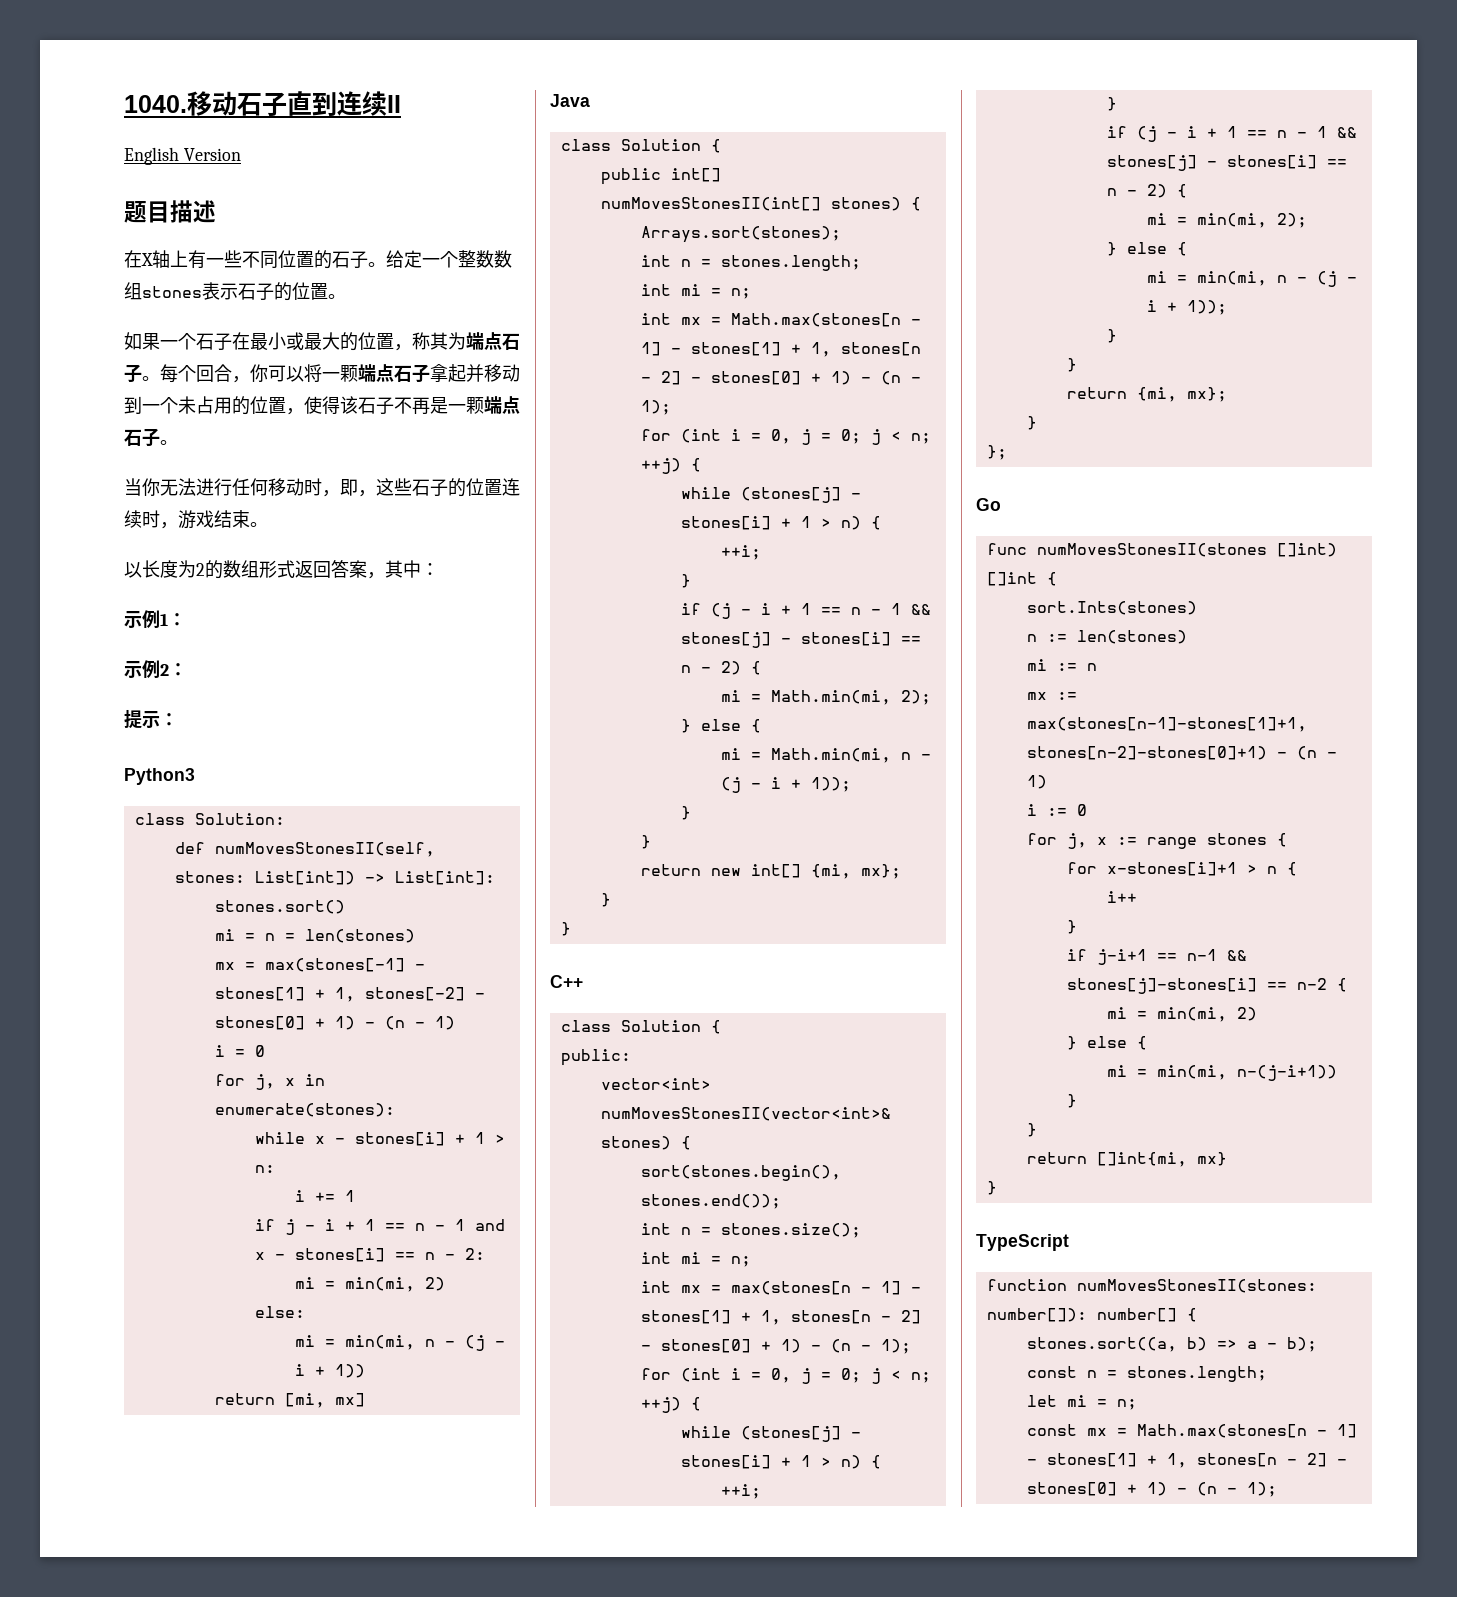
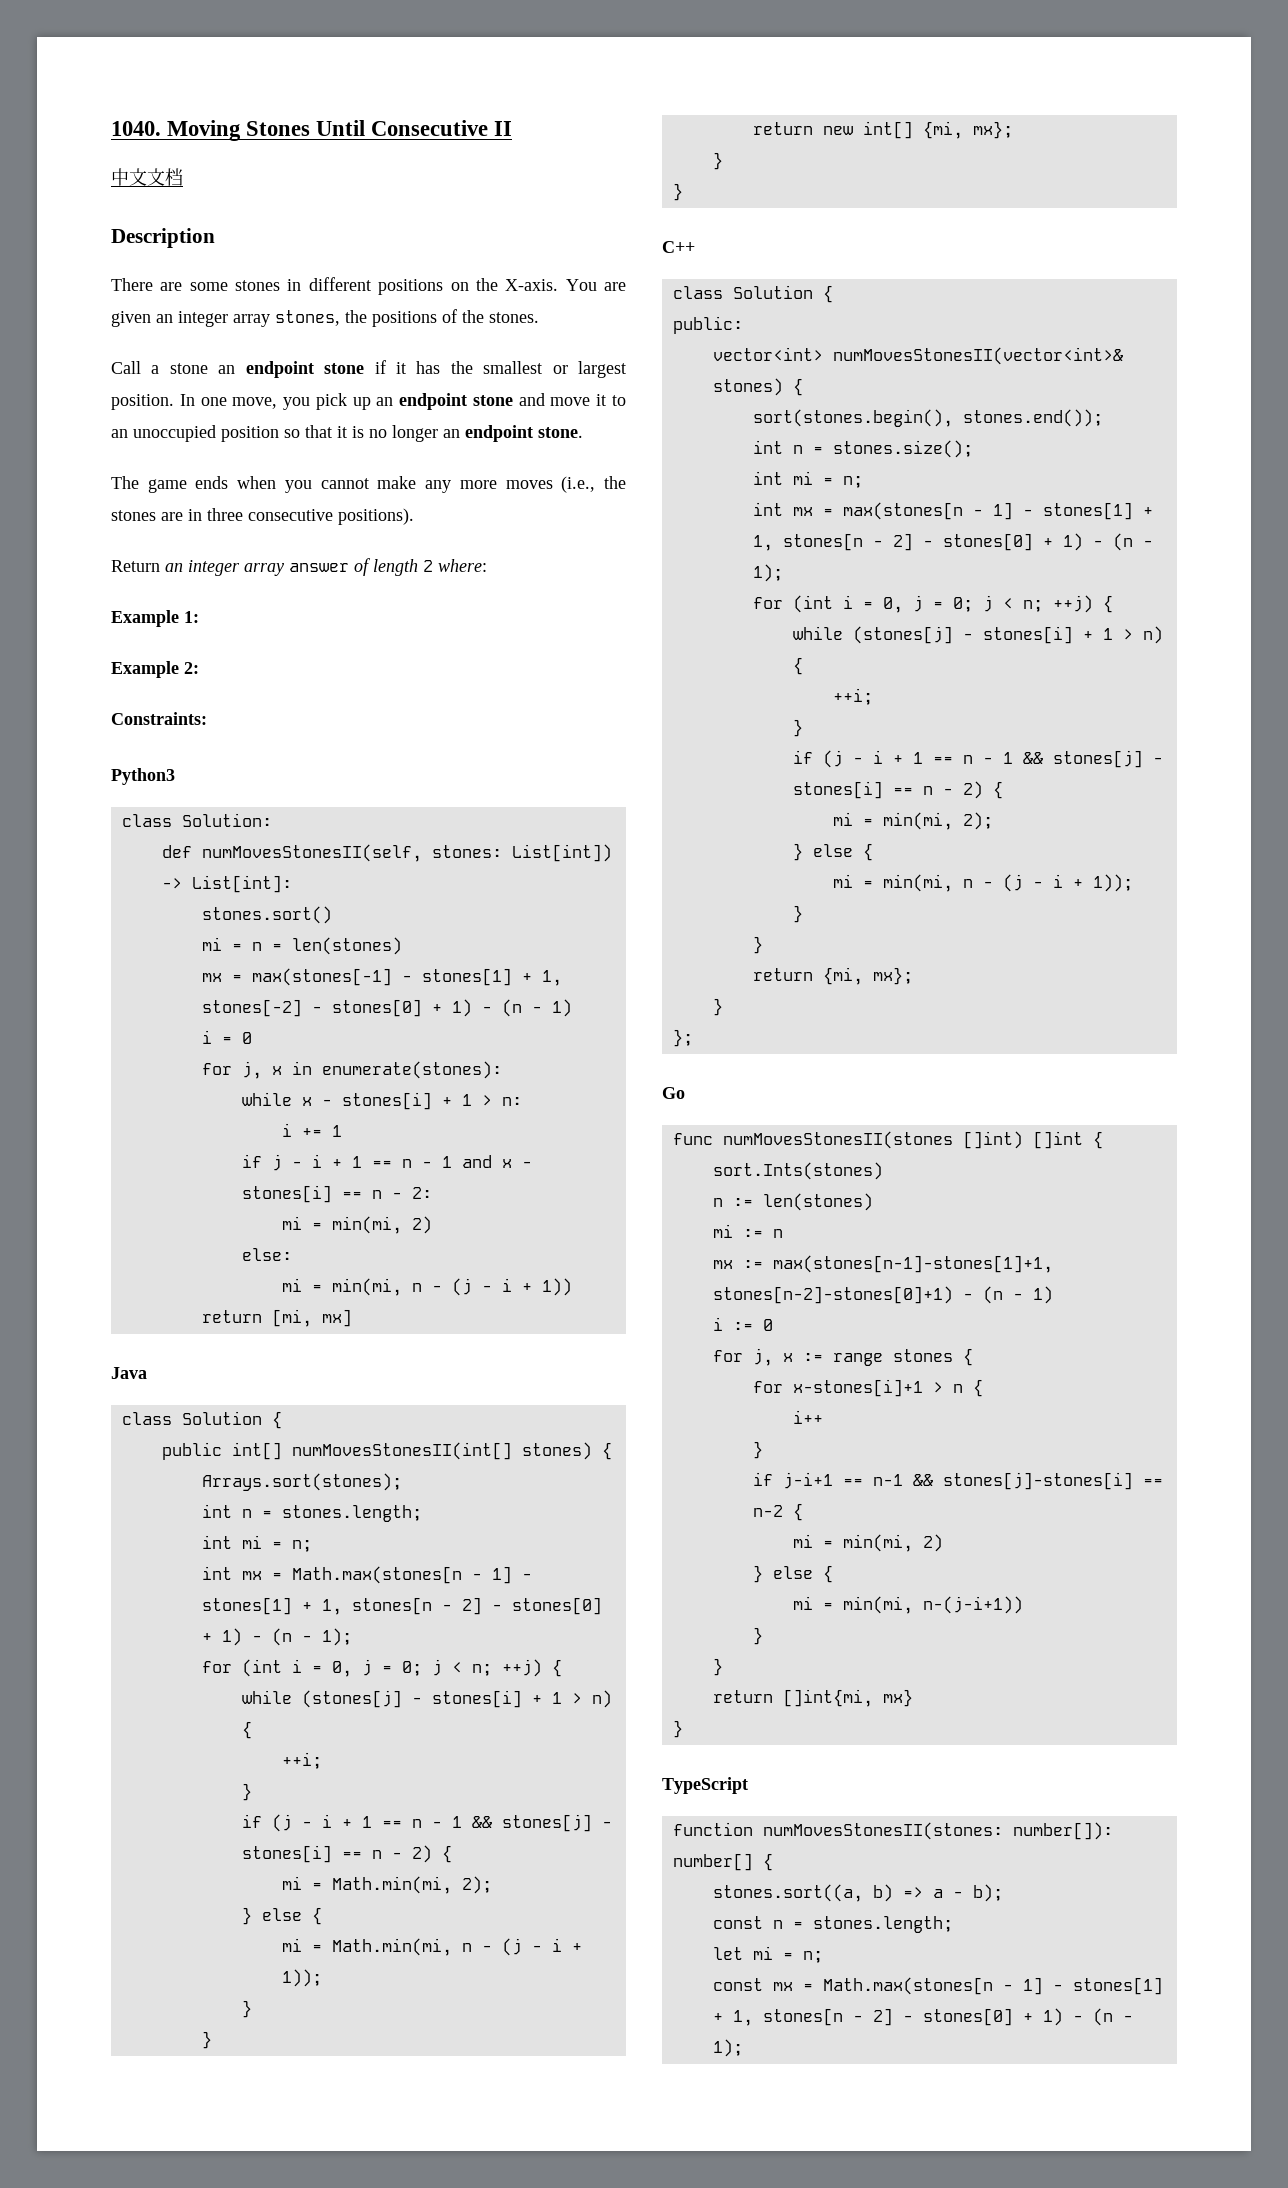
- 移动石子直到连续II
- English Version
- 题目描述
- 在X轴上有一些不同位置的石子。给定一个整数数组stones表示石子的位置。
- 如果一个石子在最小或最大的位置，称其为端点石子。每个回合，你可以将一颗端点石子拿起并移动到一个未占用的位置，使得该石子不再是一颗端点石子。
- 当你无法进行任何移动时，即，这些石子的位置连续时，游戏结束。
- 以长度为2的数组形式返回答案，其中：
- 示例1：
- 示例2：
- 提示：
+ Moving Stones Until Consecutive II
+ 中文文档
+ Description
+ There are some stones in different positions on the X-axis. You are given an integer array stones, the positions of the stones.
+ Call a stone an endpoint stone if it has the smallest or largest position. In one move, you pick up an endpoint stone and move it to an unoccupied position so that it is no longer an endpoint stone.
+ The game ends when you cannot make any more moves (i.e., the stones are in three consecutive positions).
+ Return an integer array answer of length 2 where:
+ Example 1:
+ Example 2:
+ Constraints:

